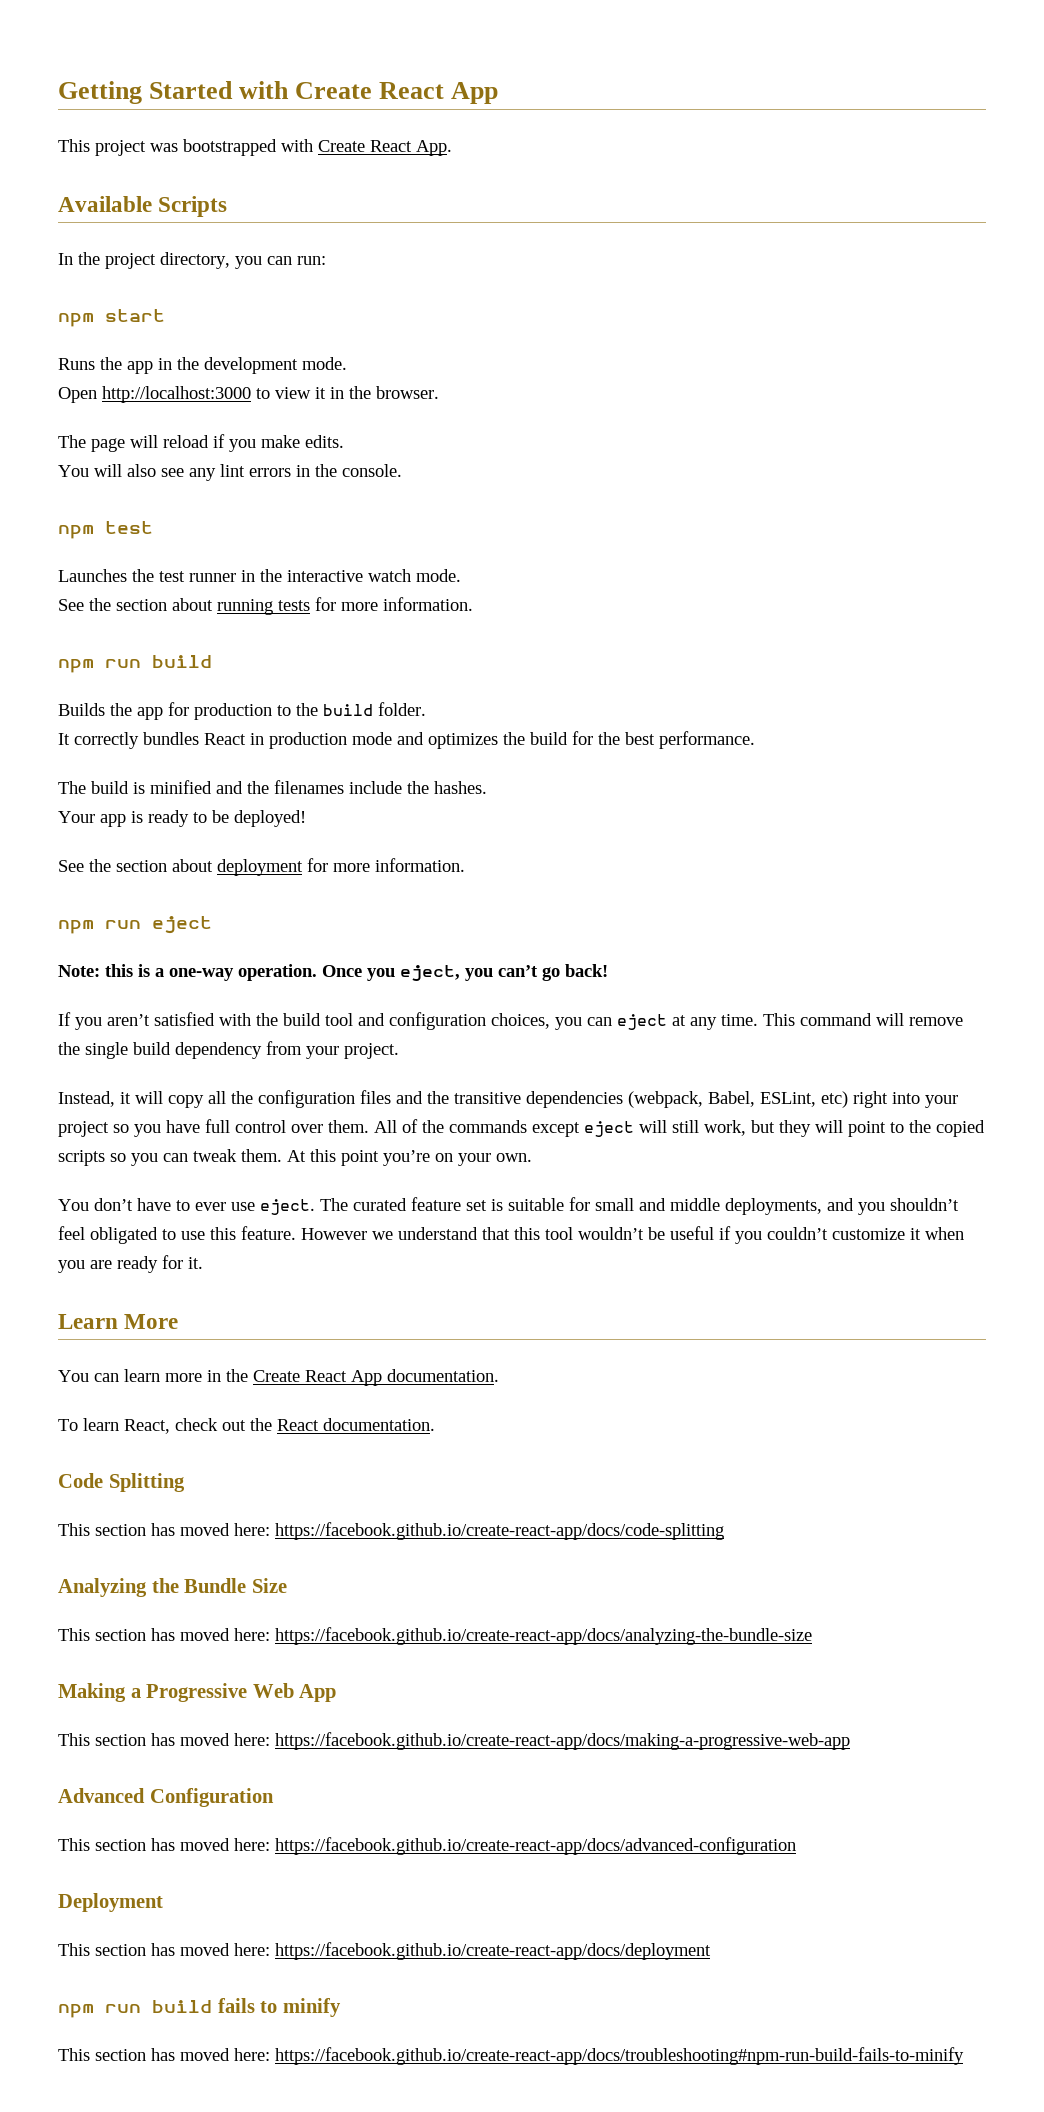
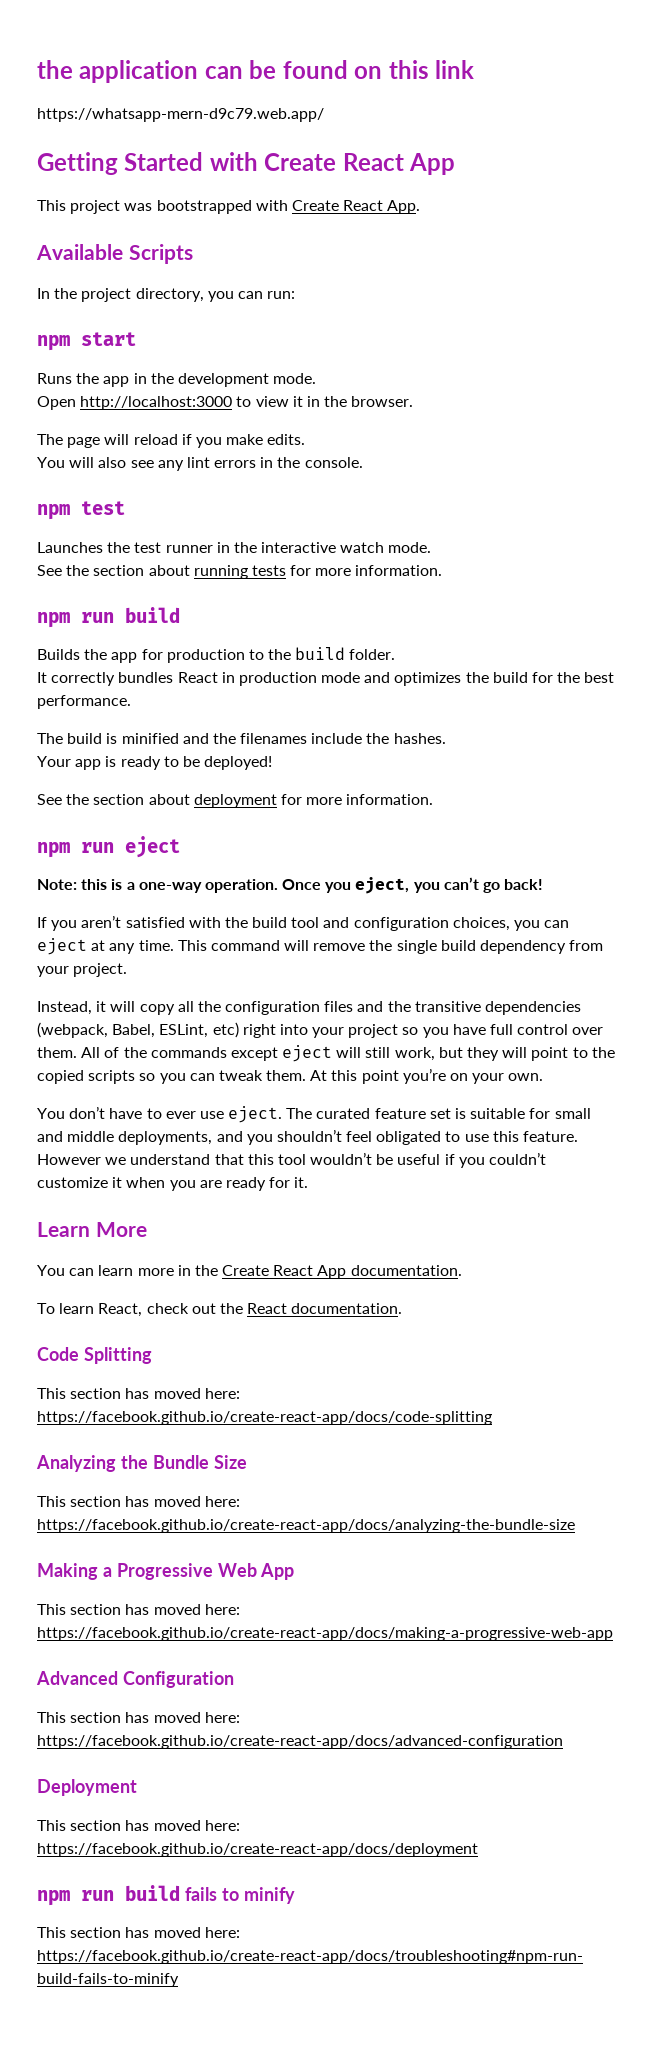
+ the application can be found on this link
+ https://whatsapp-mern-d9c79.web.app/

